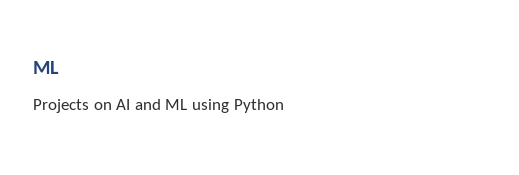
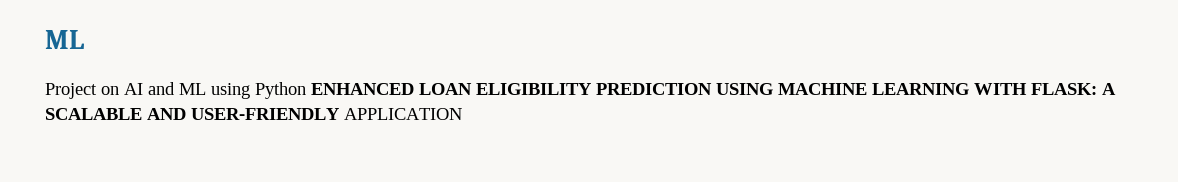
- Projects on AI and ML using Python
+ Project on AI and ML using Python ENHANCED LOAN ELIGIBILITY PREDICTION USING MACHINE LEARNING WITH FLASK: A SCALABLE AND USER-FRIENDLY APPLICATION

